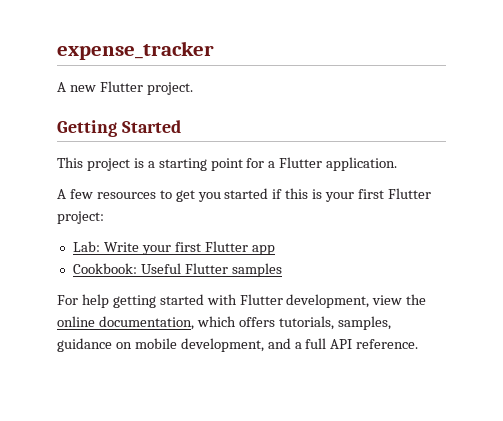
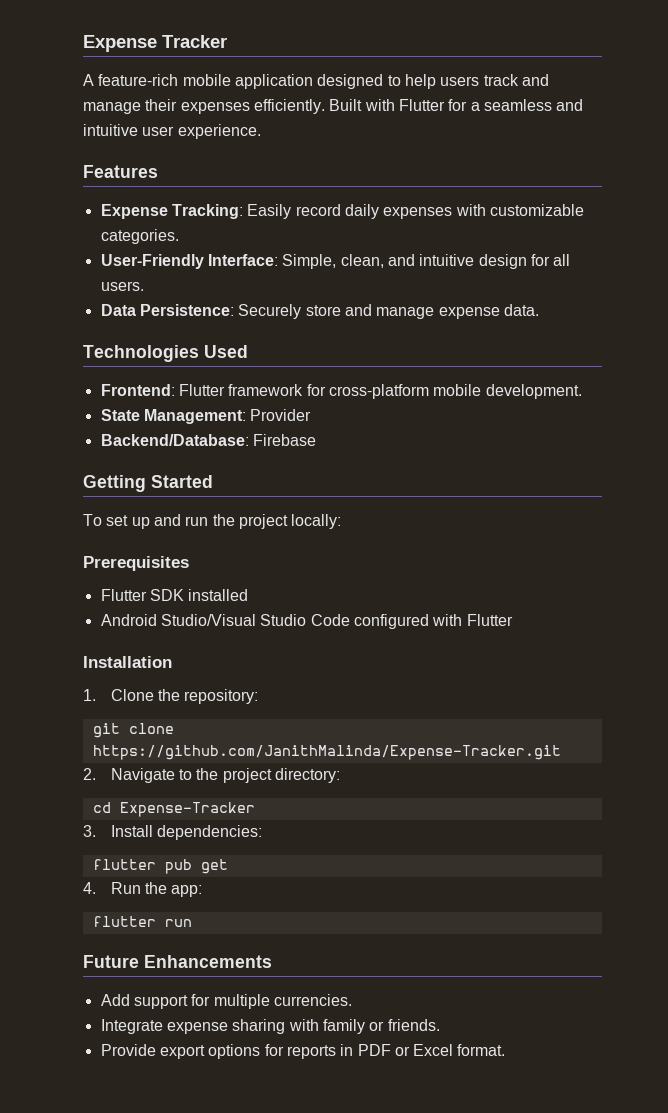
- expense_tracker
- A new Flutter project.
+ Expense Tracker
+ A feature-rich mobile application designed to help users track and manage their expenses efficiently. Built with Flutter for a seamless and intuitive user experience.
+ Features
+ Expense Tracking: Easily record daily expenses with customizable categories.
+ User-Friendly Interface: Simple, clean, and intuitive design for all users.
+ Data Persistence: Securely store and manage expense data.
+ Technologies Used
+ Frontend: Flutter framework for cross-platform mobile development.
+ State Management: Provider
+ Backend/Database: Firebase
  Getting Started
- This project is a starting point for a Flutter application.
- A few resources to get you started if this is your first Flutter project:
- Lab: Write your first Flutter app
- Cookbook: Useful Flutter samples
- For help getting started with Flutter development, view the online documentation, which offers tutorials, samples, guidance on mobile development, and a full API reference.
+ To set up and run the project locally:
+ Prerequisites
+ Flutter SDK installed
+ Android Studio/Visual Studio Code configured with Flutter
+ Installation
+ 1. Clone the repository:
+ git clone https://github.com/JanithMalinda/Expense-Tracker.git
+ 2. Navigate to the project directory:
+ cd Expense-Tracker
+ 3. Install dependencies:
+ flutter pub get
+ 4. Run the app:
+ flutter run
+ Future Enhancements
+ Add support for multiple currencies.
+ Integrate expense sharing with family or friends.
+ Provide export options for reports in PDF or Excel format.

